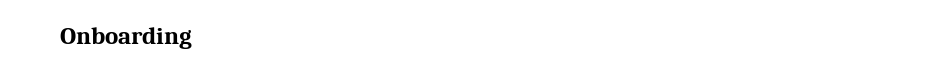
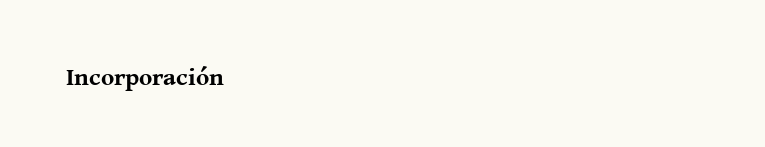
- Onboarding
+ Incorporación

